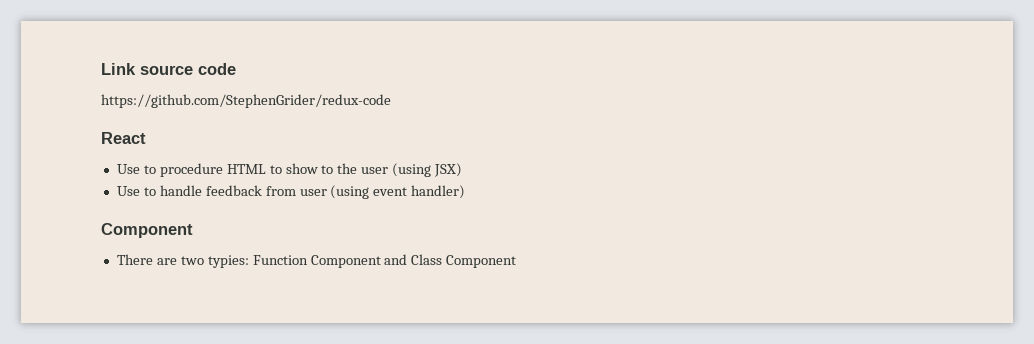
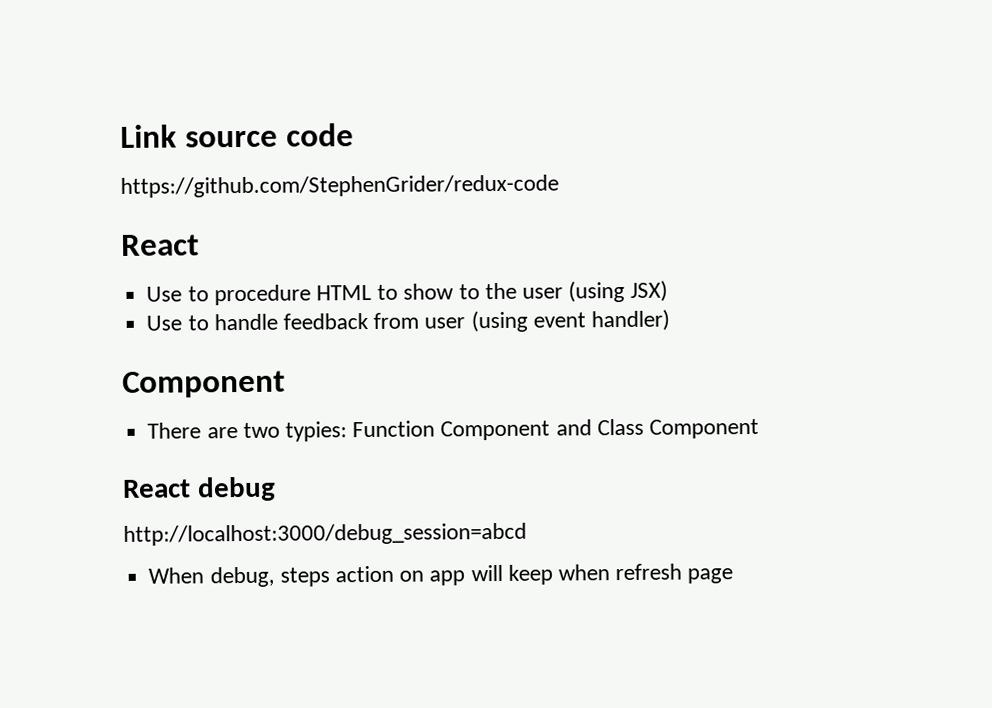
+ React debug
+ http://localhost:3000/debug_session=abcd
+ When debug, steps action on app will keep when refresh page

